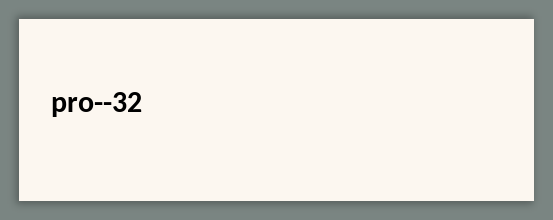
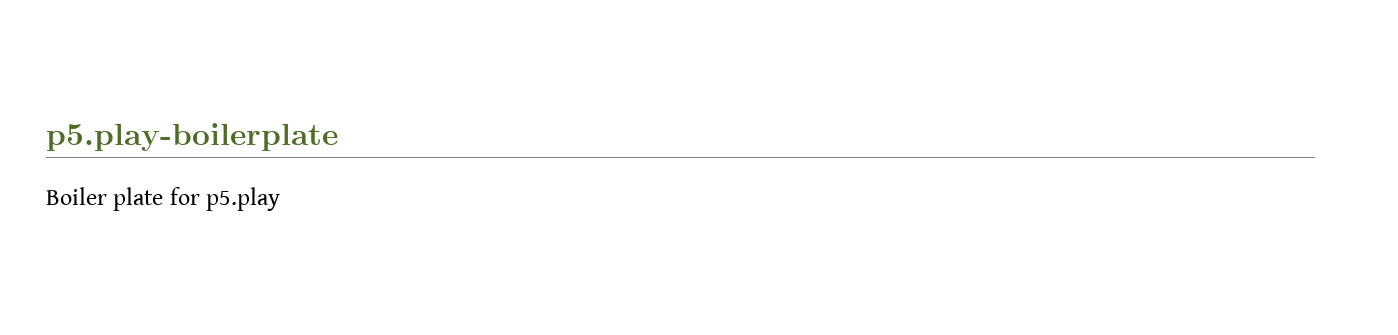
- pro--32
+ p5.play-boilerplate
+ Boiler plate for p5.play

